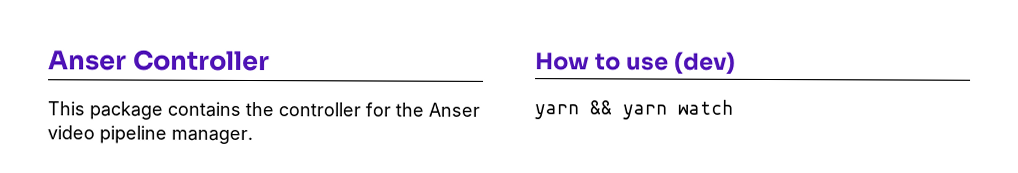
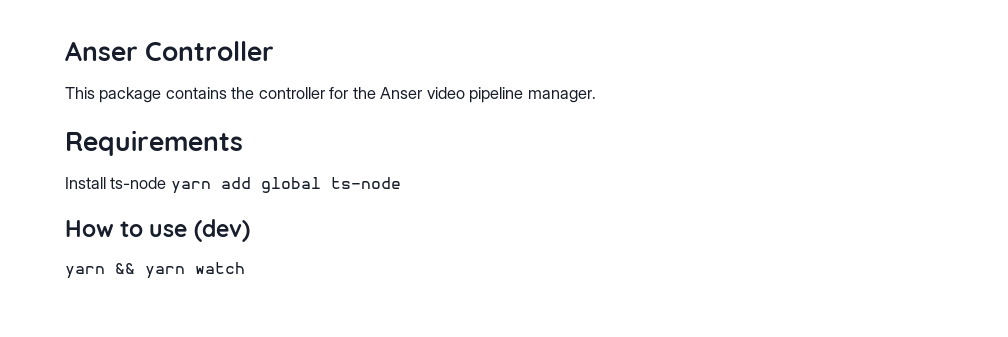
+ Requirements
+ Install ts-node yarn add global ts-node

